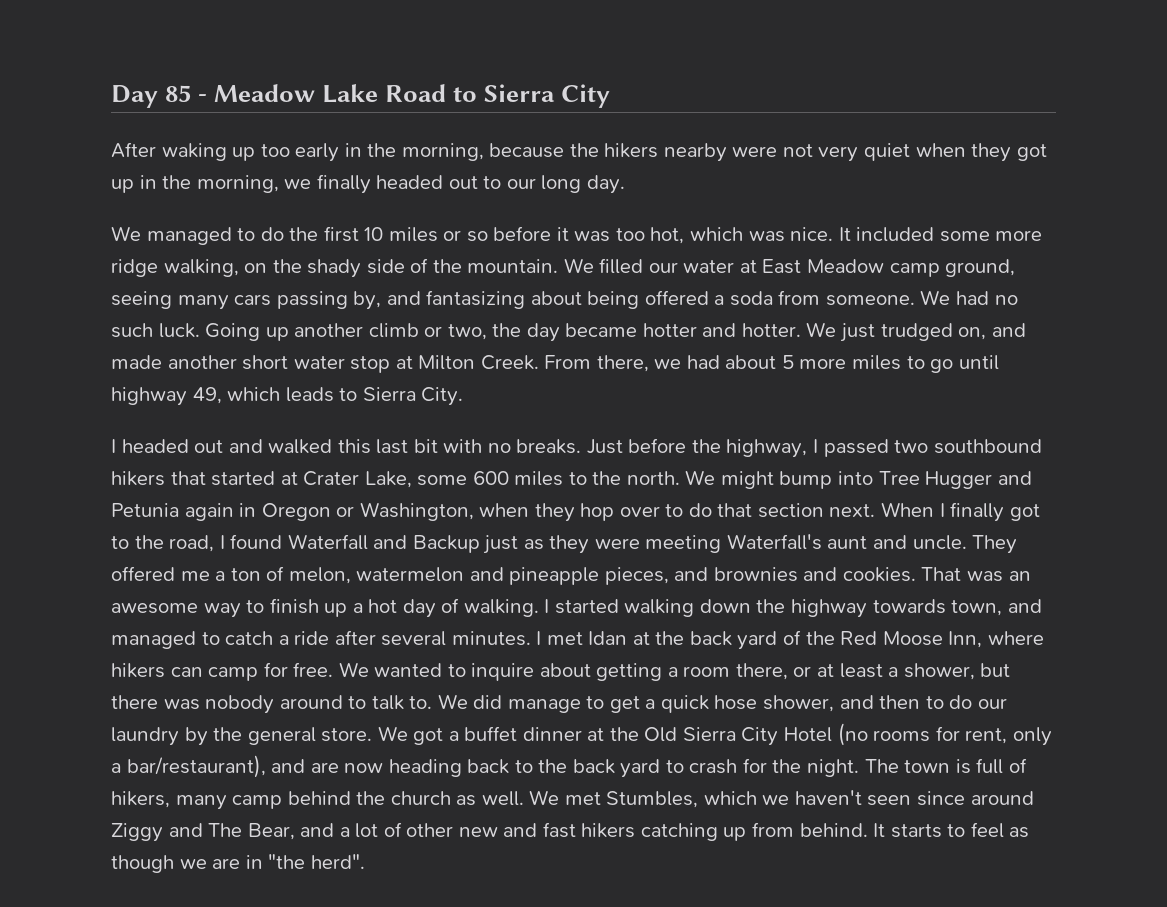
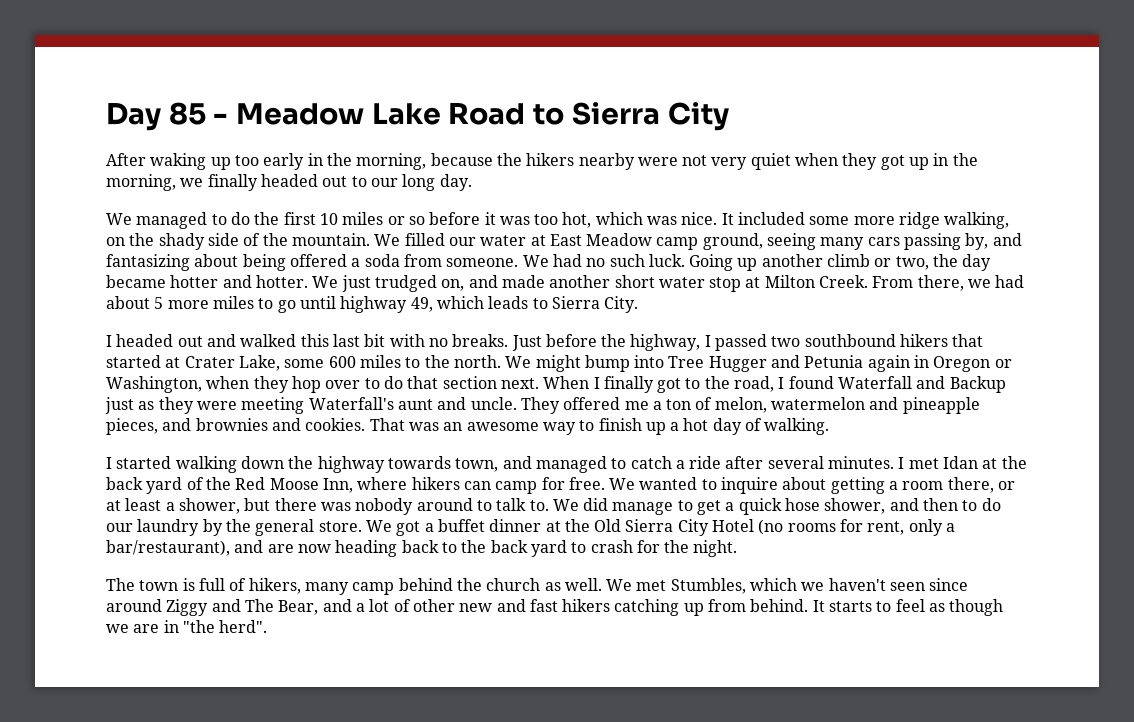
- That was an awesome way to finish up a hot day of walking. I started walking down the highway towards town, and managed to catch a ride after several minutes.
+ That was an awesome way to finish up a hot day of walking.
+ I started walking down the highway towards town, and managed to catch a ride after several minutes.
- We got a buffet dinner at the Old Sierra City Hotel (no rooms for rent, only a bar/restaurant), and are now heading back to the back yard to crash for the night. The town is full of hikers, many camp behind the church as well.
+ We got a buffet dinner at the Old Sierra City Hotel (no rooms for rent, only a bar/restaurant), and are now heading back to the back yard to crash for the night.
+ The town is full of hikers, many camp behind the church as well.

